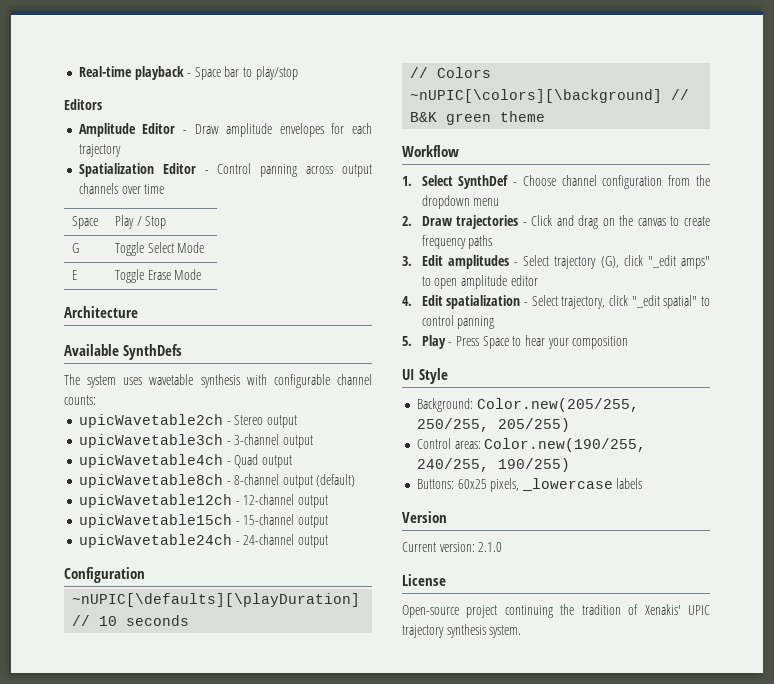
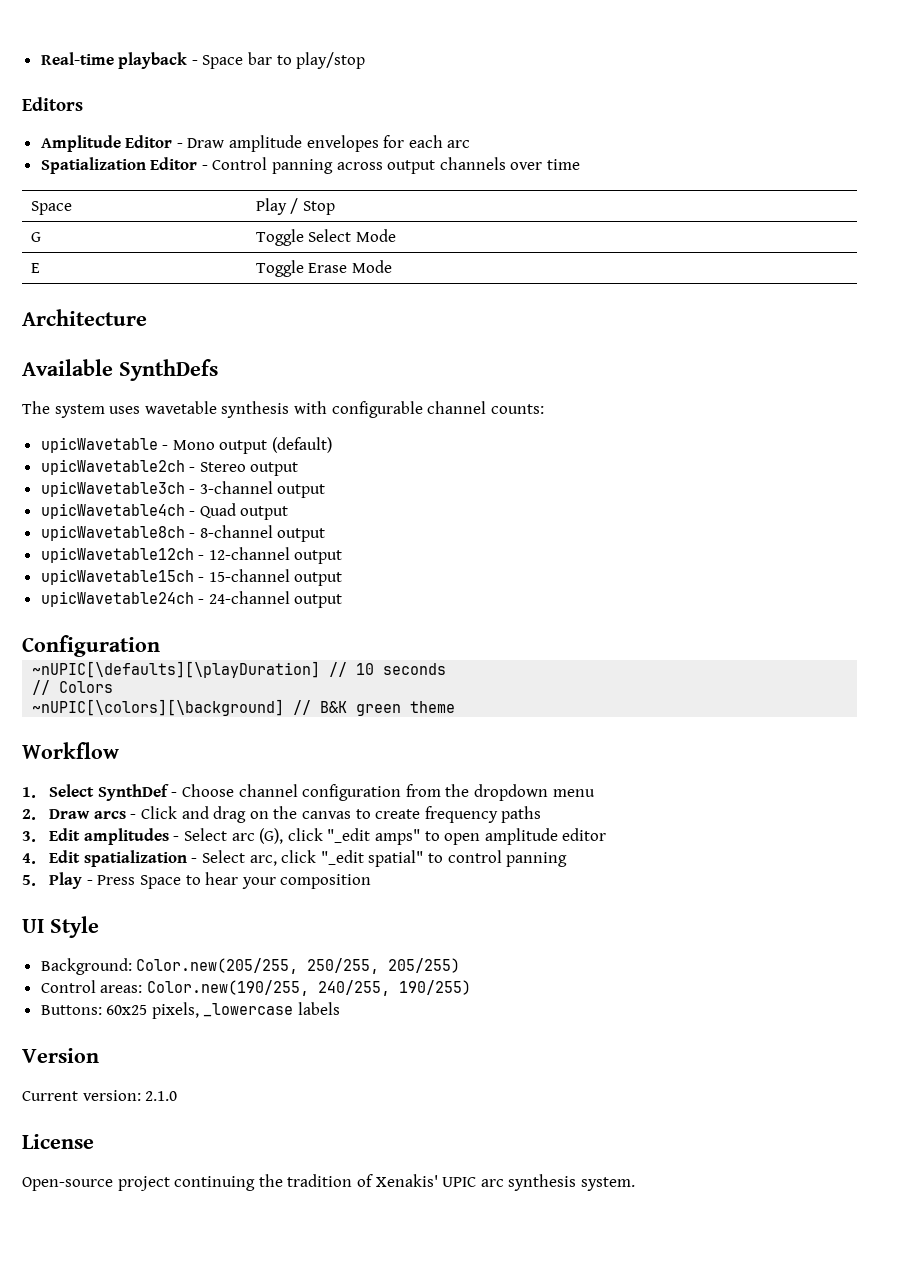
- Amplitude Editor - Draw amplitude envelopes for each trajectory
+ Amplitude Editor - Draw amplitude envelopes for each arc
+ upicWavetable - Mono output (default)
- upicWavetable8ch - 8-channel output (default)
+ upicWavetable8ch - 8-channel output
- 2. Draw trajectories - Click and drag on the canvas to create frequency paths
+ 2. Draw arcs - Click and drag on the canvas to create frequency paths
- 3. Edit amplitudes - Select trajectory (G), click "_edit amps" to open amplitude editor
+ 3. Edit amplitudes - Select arc (G), click "_edit amps" to open amplitude editor
- 4. Edit spatialization - Select trajectory, click "_edit spatial" to control panning
+ 4. Edit spatialization - Select arc, click "_edit spatial" to control panning
- Open-source project continuing the tradition of Xenakis' UPIC trajectory synthesis system.
+ Open-source project continuing the tradition of Xenakis' UPIC arc synthesis system.

